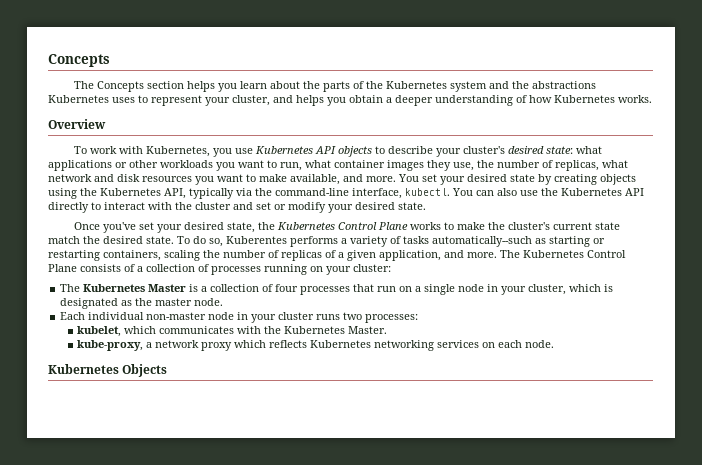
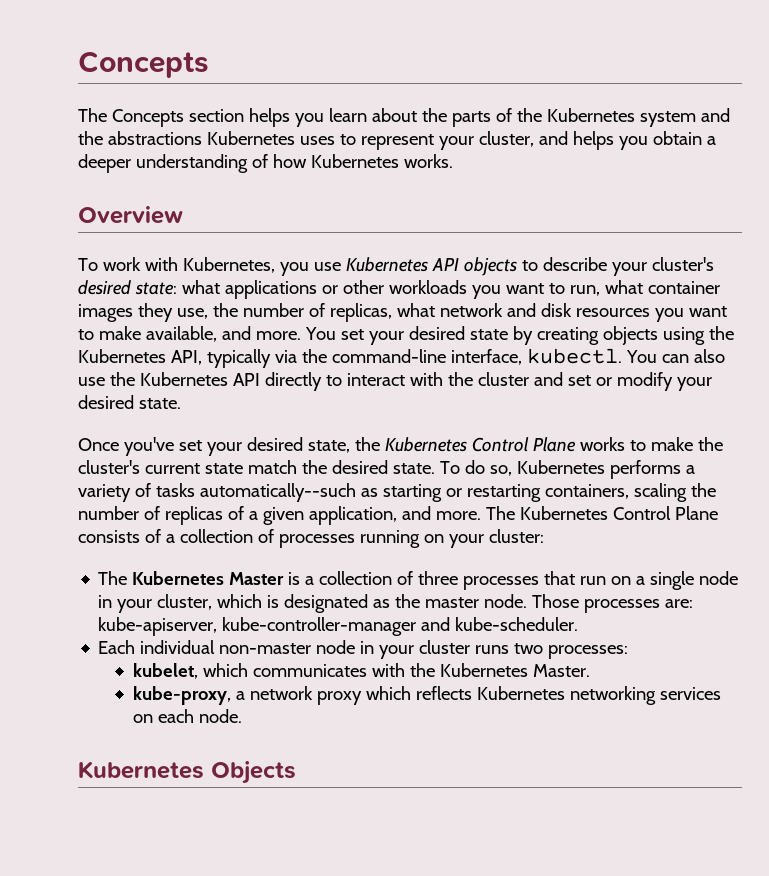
- To do so, Kuberentes performs a variety of tasks automatically--such as starting or restarting containers, scaling the number of replicas of a given application, and more.
+ To do so, Kubernetes performs a variety of tasks automatically--such as starting or restarting containers, scaling the number of replicas of a given application, and more.
- The Kubernetes Master is a collection of four processes that run on a single node in your cluster, which is designated as the master node.
+ The Kubernetes Master is a collection of three processes that run on a single node in your cluster, which is designated as the master node. Those processes are: kube-apiserver, kube-controller-manager and kube-scheduler.

